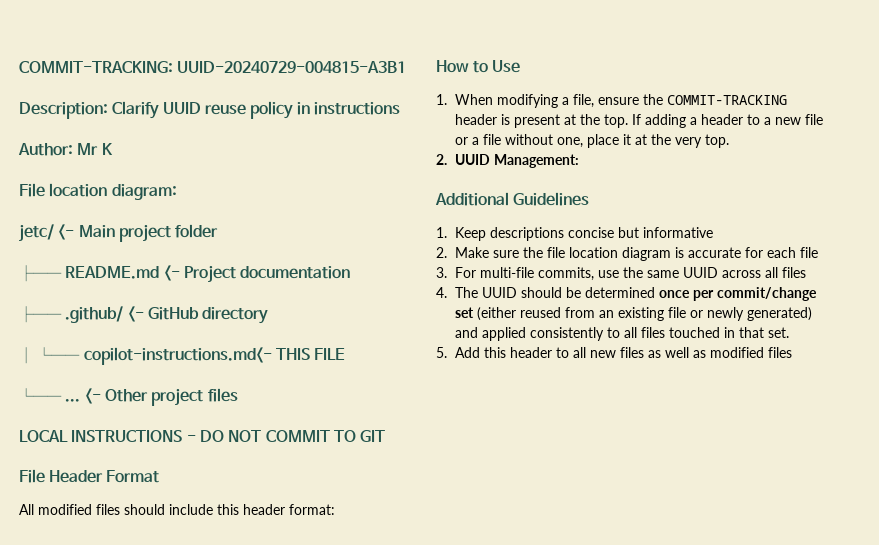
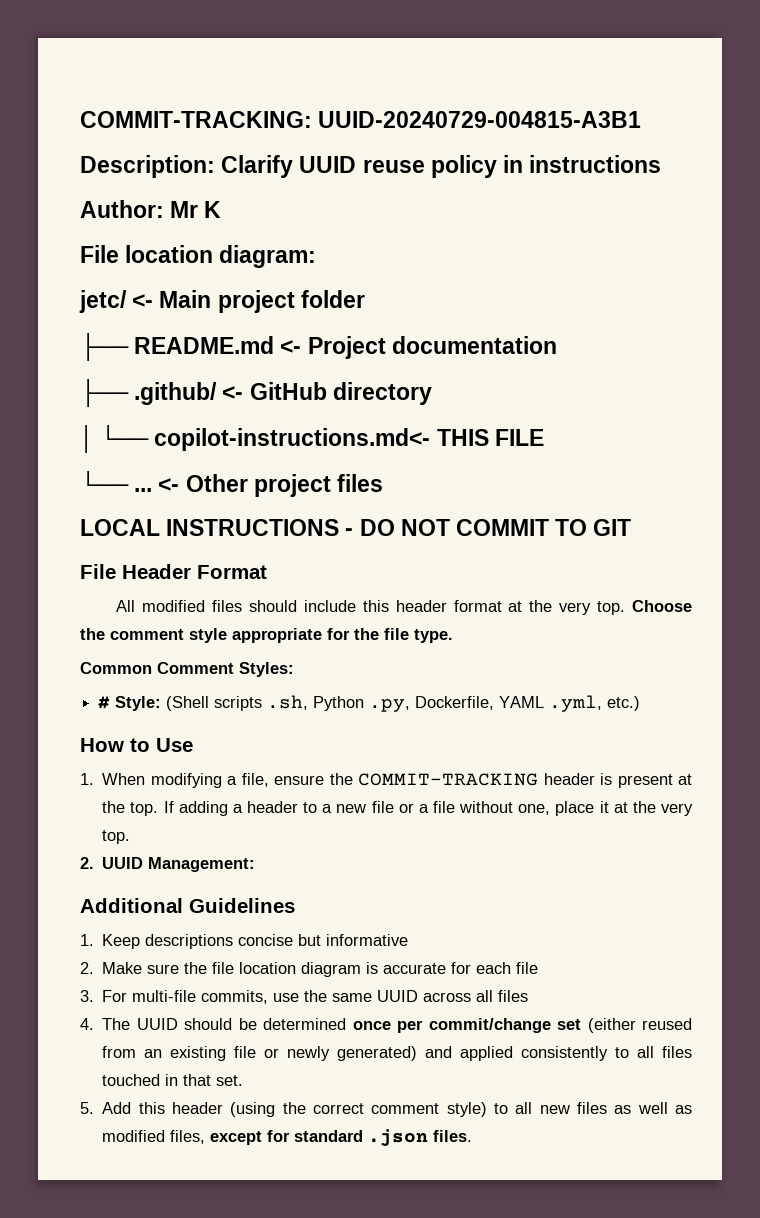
- All modified files should include this header format:
+ All modified files should include this header format at the very top. Choose the comment style appropriate for the file type.
+ Common Comment Styles:
+ # Style: (Shell scripts .sh, Python .py, Dockerfile, YAML .yml, etc.)
- 5. Add this header to all new files as well as modified files
+ 5. Add this header (using the correct comment style) to all new files as well as modified files, except for standard .json files.

